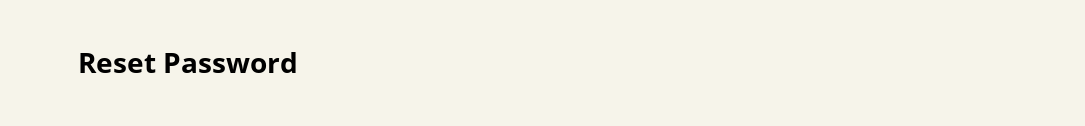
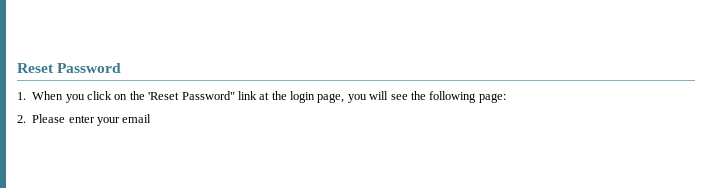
+ 1. When you click on the 'Reset Password" link at the login page, you will see the following page:
+ 2. Please enter your email

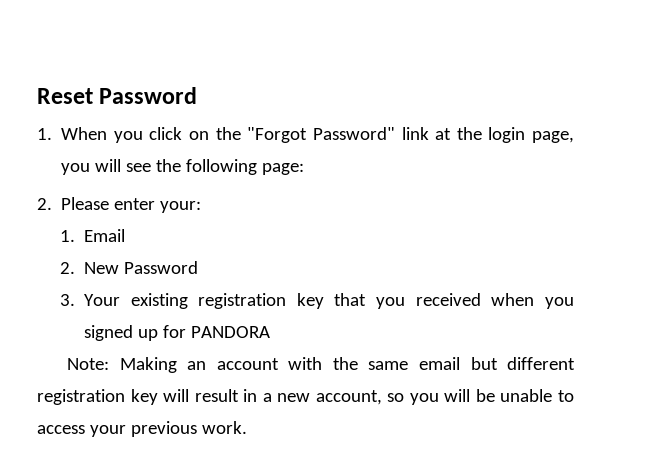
- 1. When you click on the 'Reset Password" link at the login page, you will see the following page:
+ 1. When you click on the "Forgot Password" link at the login page, you will see the following page:
- 2. Please enter your email
+ 2. Please enter your:
+ 1. Email
+ 2. New Password
+ 3. Your existing registration key that you received when you signed up for PANDORA
+ Note: Making an account with the same email but different registration key will result in a new account, so you will be unable to access your previous work.

